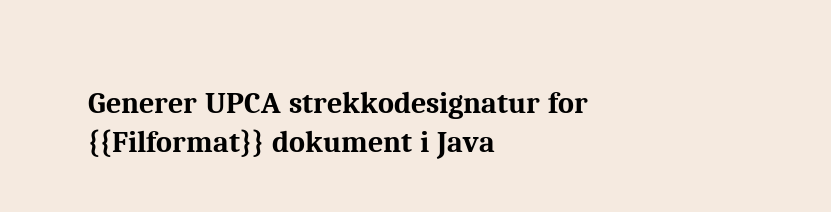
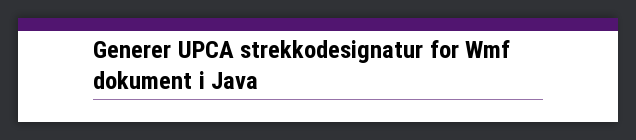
- Generer UPCA strekkodesignatur for {{Filformat}} dokument i Java
+ Generer UPCA strekkodesignatur for Wmf dokument i Java

